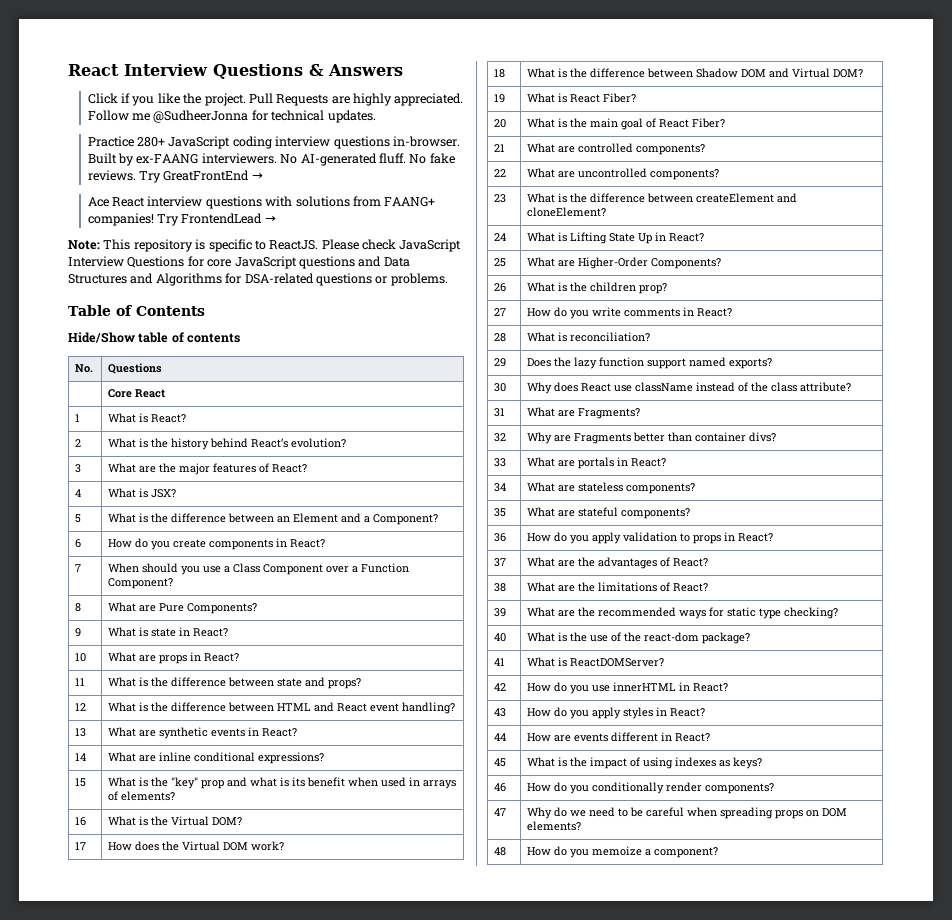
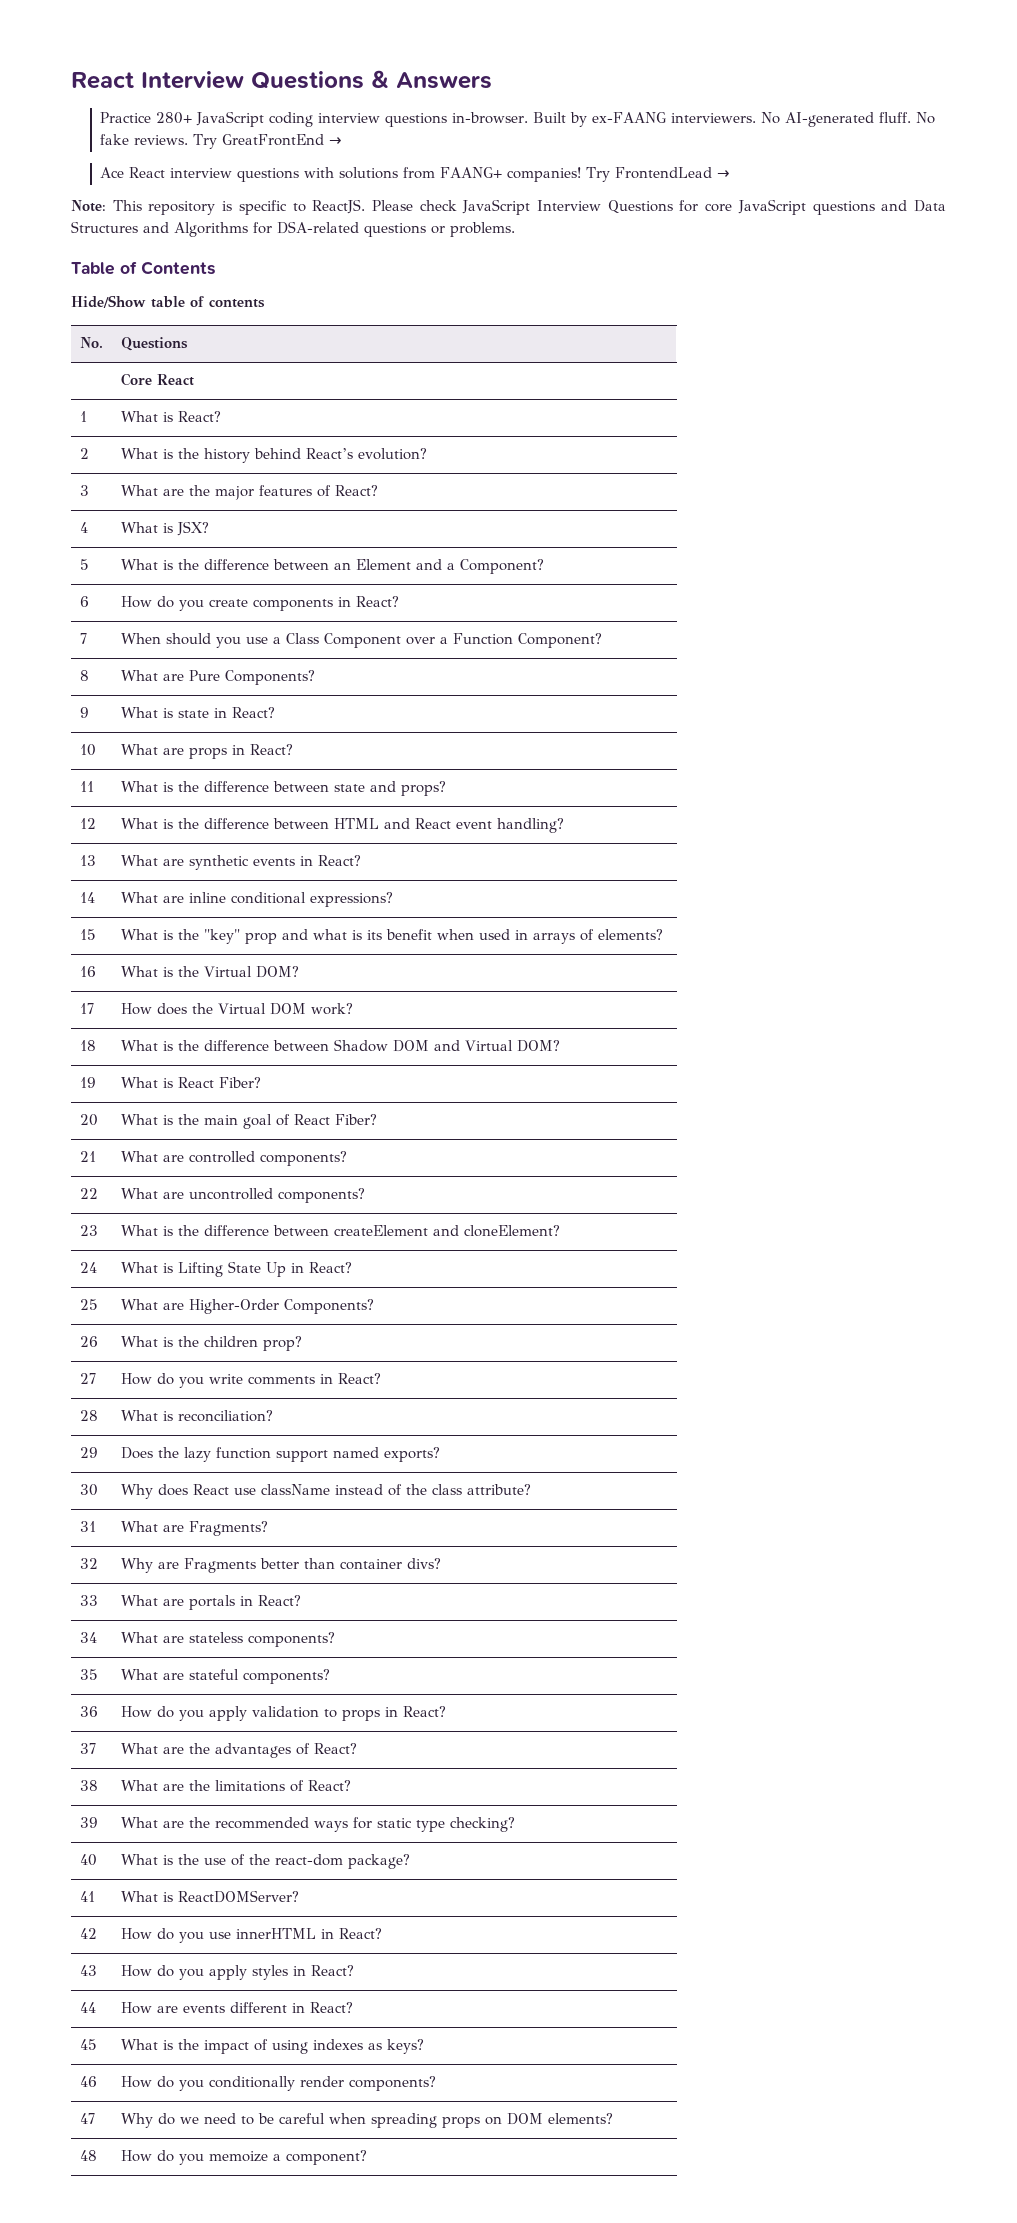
- Click if you like the project. Pull Requests are highly appreciated. Follow me @SudheerJonna for technical updates.

